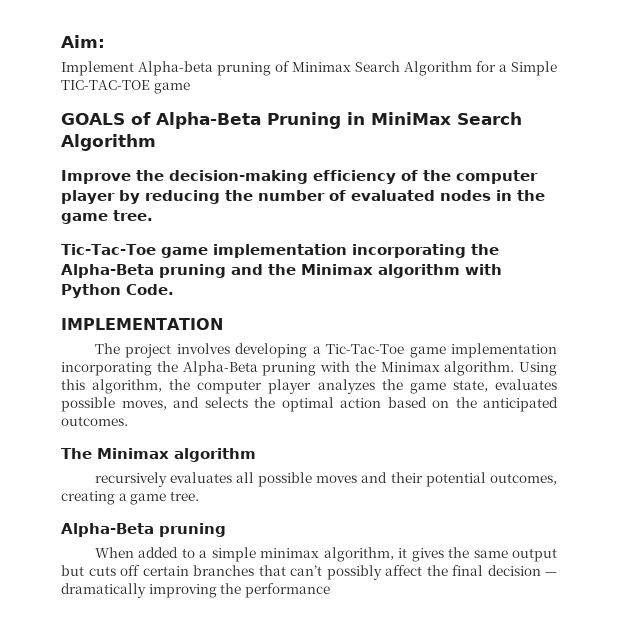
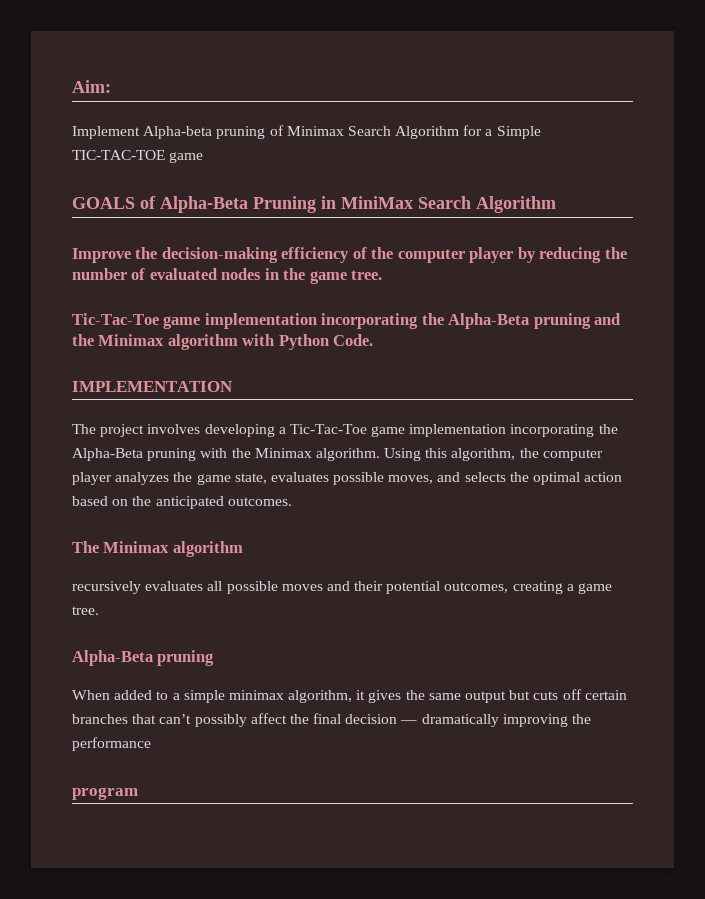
+ program

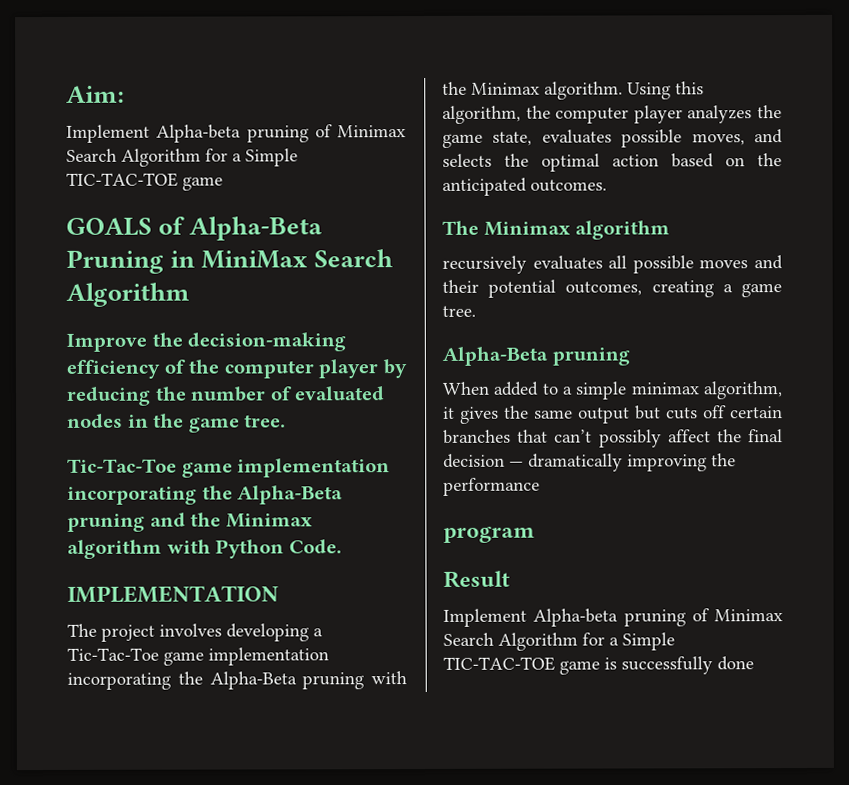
+ Result
+ Implement Alpha-beta pruning of Minimax Search Algorithm for a Simple TIC-TAC-TOE game is successfully done

